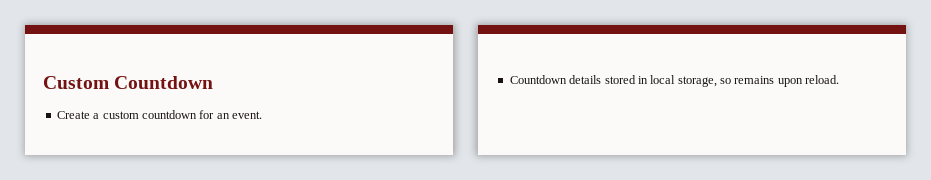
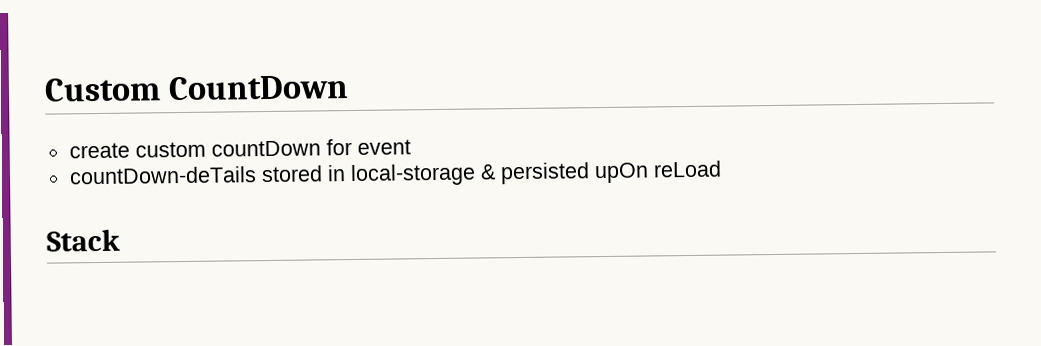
- Custom Countdown
- Create a custom countdown for an event.
- Countdown details stored in local storage, so remains upon reload.
+ Custom CountDown
+ create custom countDown for event
+ countDown-deTails stored in local-storage & persisted upOn reLoad
+ Stack

